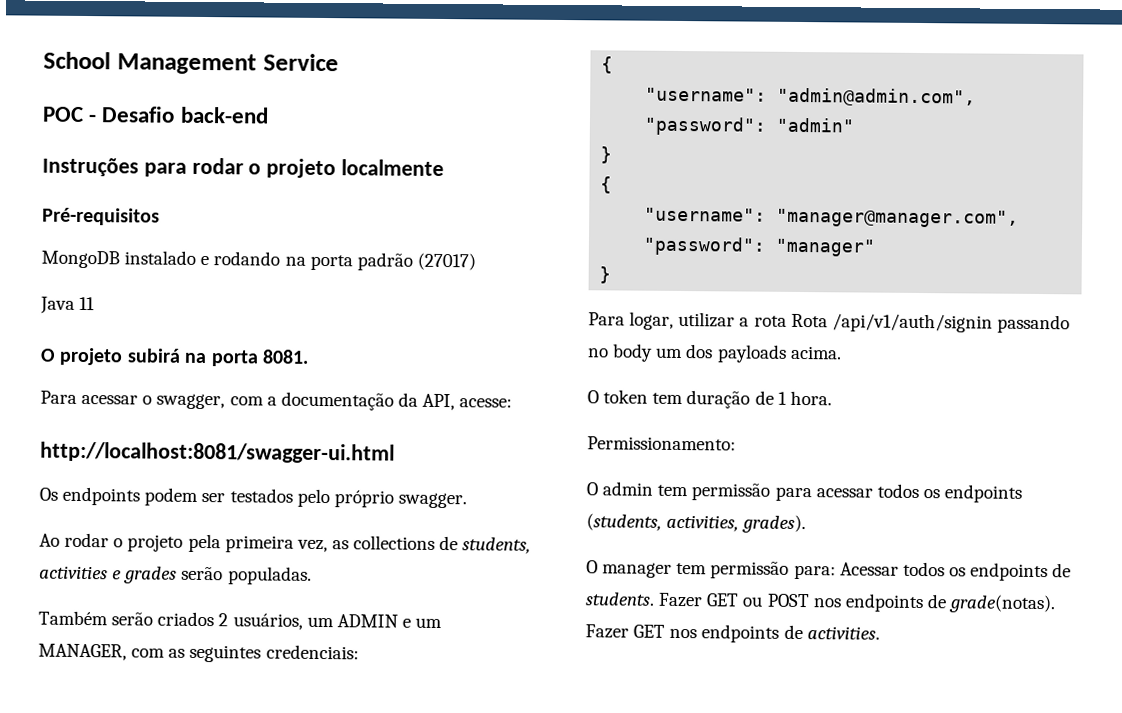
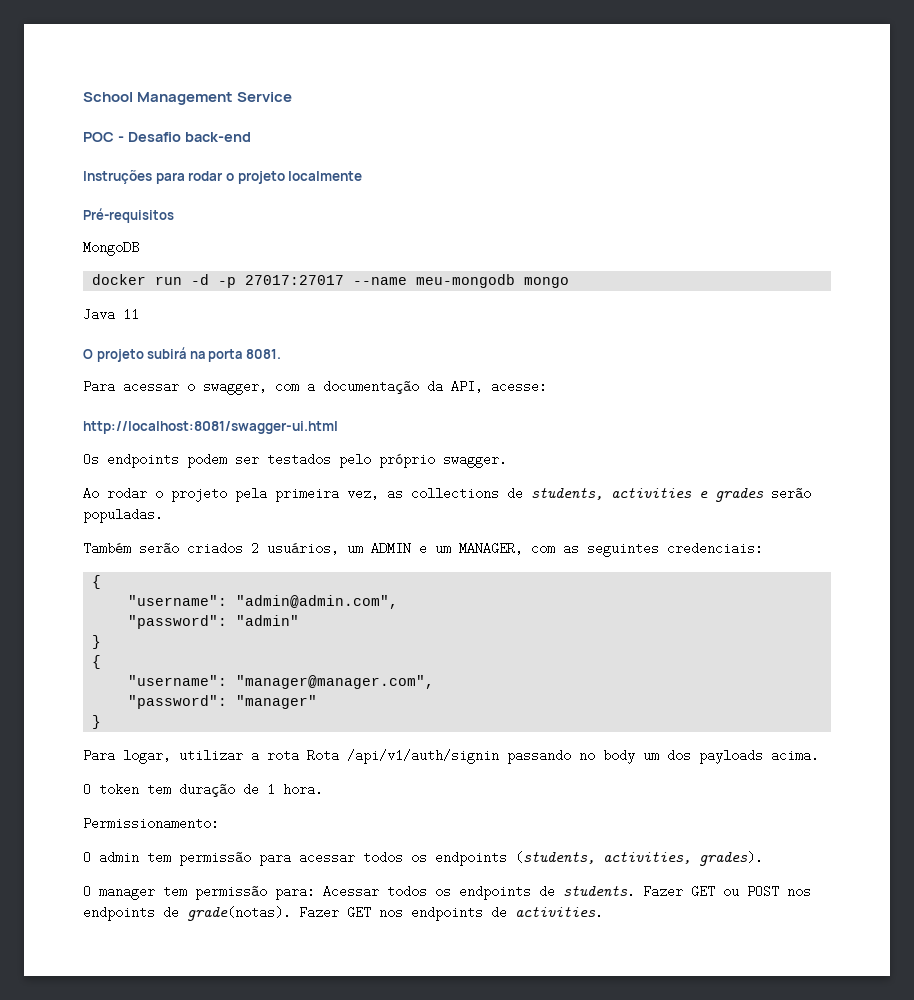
- MongoDB instalado e rodando na porta padrão (27017)
+ MongoDB
+ docker run -d -p 27017:27017 --name meu-mongodb mongo

